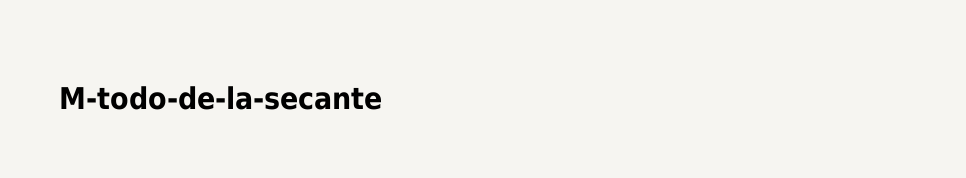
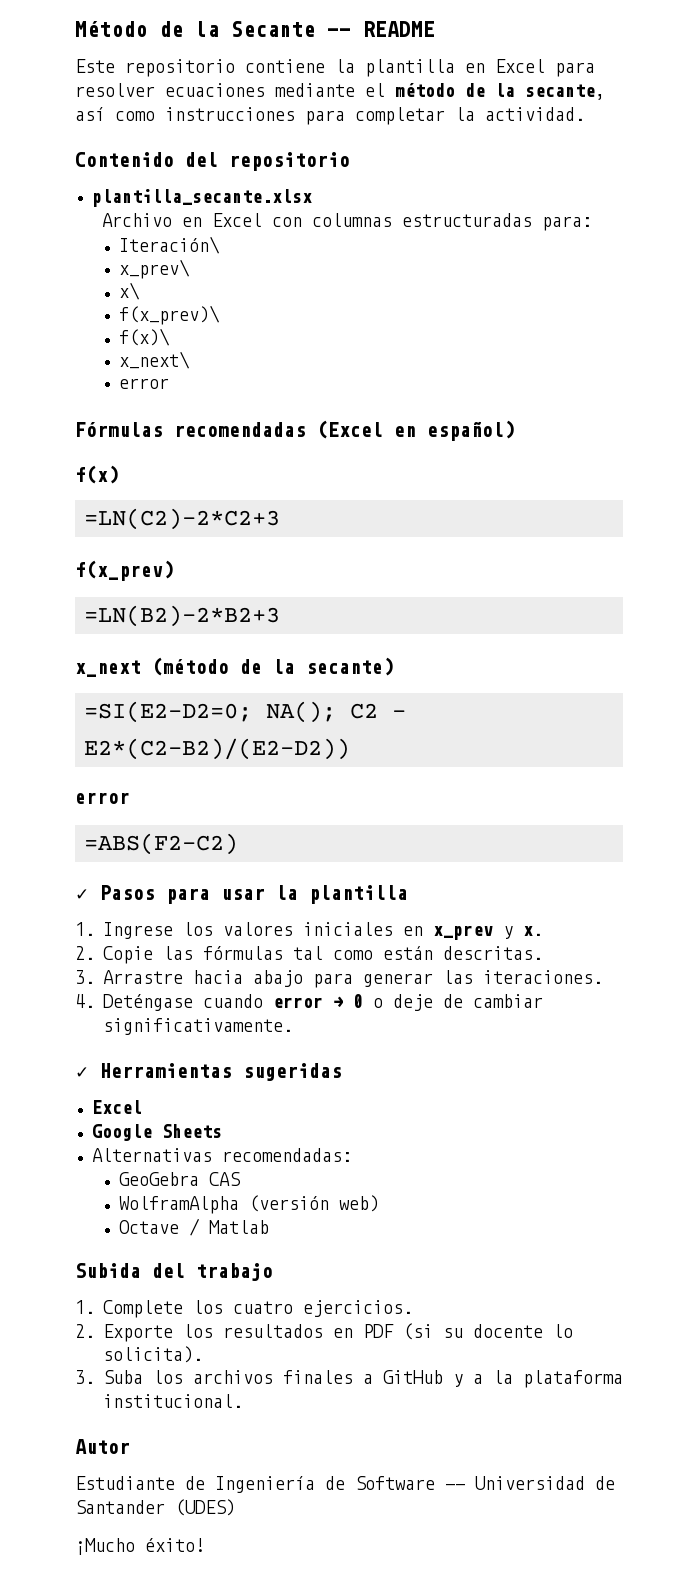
- M-todo-de-la-secante
+ Método de la Secante -- README
+ Este repositorio contiene la plantilla en Excel para resolver ecuaciones mediante el método de la secante, así como instrucciones para completar la actividad.
+ Contenido del repositorio
+ plantilla_secante.xlsx
+ Archivo en Excel con columnas estructuradas para:
+ Iteración\
+ x_prev\
+ x\
+ f(x_prev)\
+ f(x)\
+ x_next\
+ error
+ Fórmulas recomendadas (Excel en español)
+ f(x)
+ =LN(C2)-2*C2+3
+ f(x_prev)
+ =LN(B2)-2*B2+3
+ x_next (método de la secante)
+ =SI(E2-D2=0; NA(); C2 - E2*(C2-B2)/(E2-D2))
+ error
+ =ABS(F2-C2)
+ ✓ Pasos para usar la plantilla
+ 1. Ingrese los valores iniciales en x_prev y x.
+ 2. Copie las fórmulas tal como están descritas.
+ 3. Arrastre hacia abajo para generar las iteraciones.
+ 4. Deténgase cuando error → 0 o deje de cambiar significativamente.
+ ✓ Herramientas sugeridas
+ Excel
+ Google Sheets
+ Alternativas recomendadas:
+ GeoGebra CAS
+ WolframAlpha (versión web)
+ Octave / Matlab
+ Subida del trabajo
+ 1. Complete los cuatro ejercicios.
+ 2. Exporte los resultados en PDF (si su docente lo solicita).
+ 3. Suba los archivos finales a GitHub y a la plataforma institucional.
+ Autor
+ Estudiante de Ingeniería de Software -- Universidad de Santander (UDES)
+ ¡Mucho éxito!

